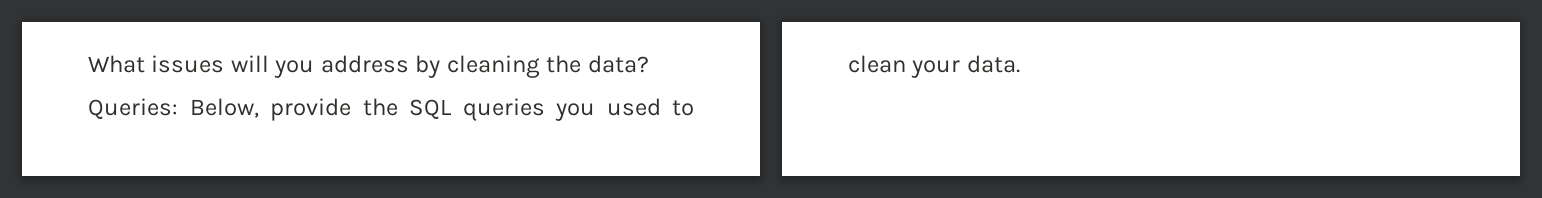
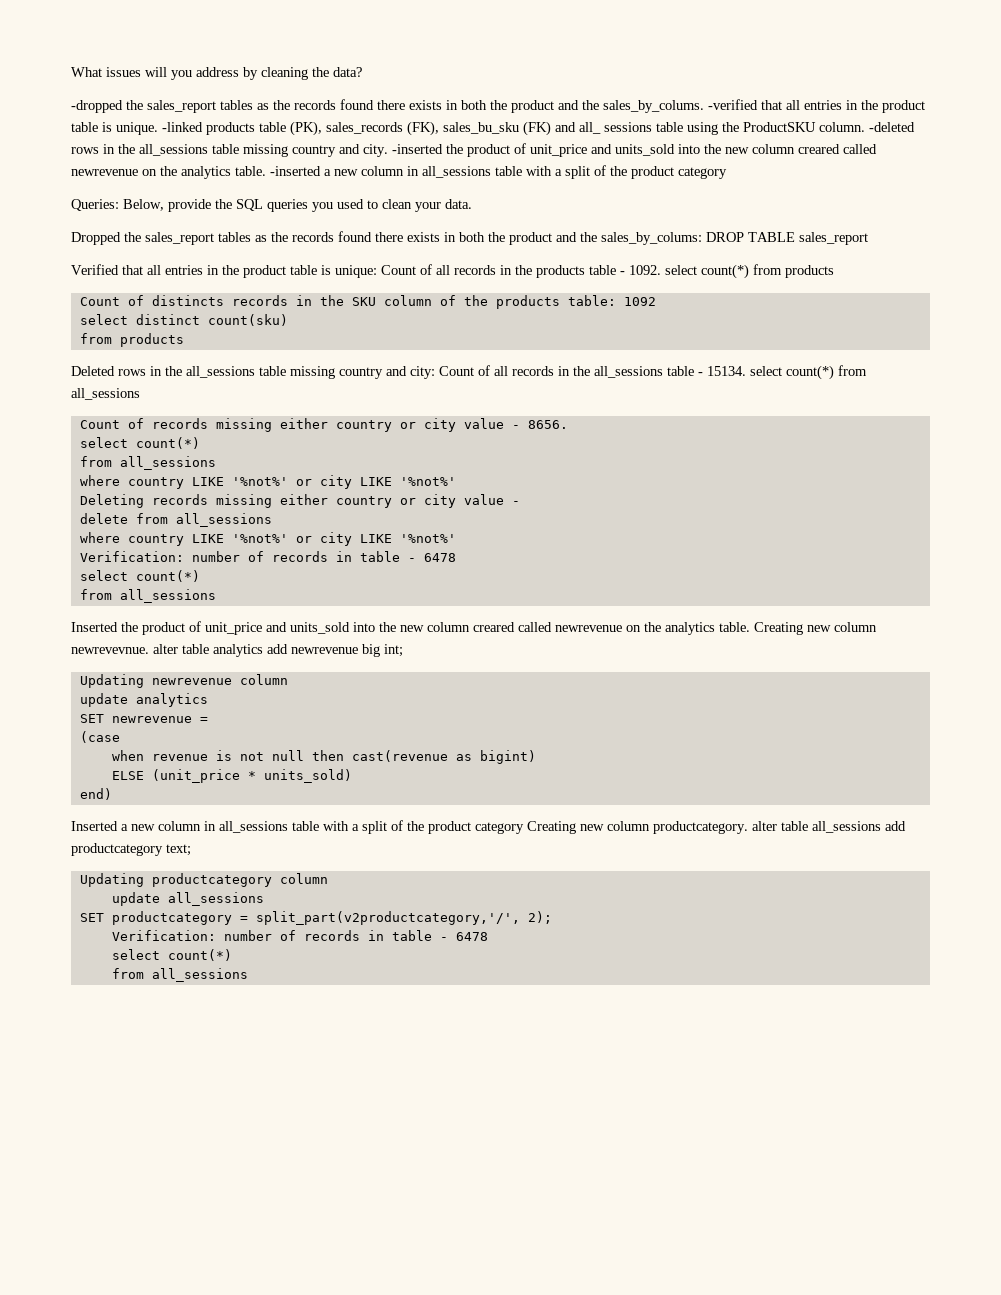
+ -dropped the sales_report tables as the records found there exists in both the product and the sales_by_colums. -verified that all entries in the product table is unique. -linked products table (PK), sales_records (FK), sales_bu_sku (FK) and all_ sessions table using the ProductSKU column. -deleted rows in the all_sessions table missing country and city. -inserted the product of unit_price and units_sold into the new column creared called newrevenue on the analytics table. -inserted a new column in all_sessions table with a split of the product category
+ Dropped the sales_report tables as the records found there exists in both the product and the sales_by_colums: DROP TABLE sales_report
+ Verified that all entries in the product table is unique: Count of all records in the products table - 1092. select count(*) from products
+ Count of distincts records in the SKU column of the products table: 1092
+ select distinct count(sku)
+ from products
+ Deleted rows in the all_sessions table missing country and city: Count of all records in the all_sessions table - 15134. select count(*) from all_sessions
+ Count of records missing either country or city value - 8656.
+ select count(*)
+ from all_sessions
+ where country LIKE '%not%' or city LIKE '%not%'
+ Deleting records missing either country or city value -
+ delete from all_sessions
+ where country LIKE '%not%' or city LIKE '%not%'
+ Verification: number of records in table - 6478
+ select count(*)
+ from all_sessions
+ Inserted the product of unit_price and units_sold into the new column creared called newrevenue on the analytics table. Creating new column newrevevnue. alter table analytics add newrevenue big int;
+ Updating newrevenue column
+ update analytics
+ SET newrevenue =
+ (case
+ when revenue is not null then cast(revenue as bigint)
+ ELSE (unit_price * units_sold)
+ end)
+ Inserted a new column in all_sessions table with a split of the product category Creating new column productcategory. alter table all_sessions add productcategory text;
+ Updating productcategory column
+ update all_sessions
+ SET productcategory = split_part(v2productcategory,'/', 2);
+ Verification: number of records in table - 6478
+ select count(*)
+ from all_sessions

